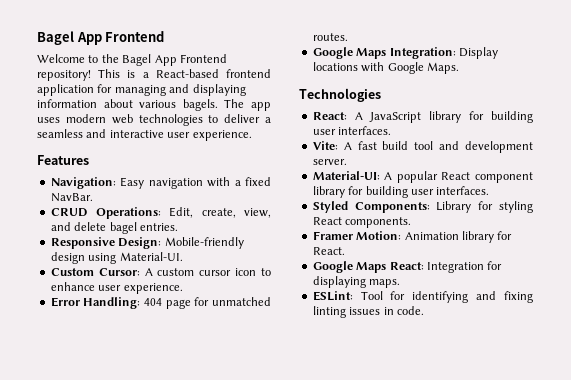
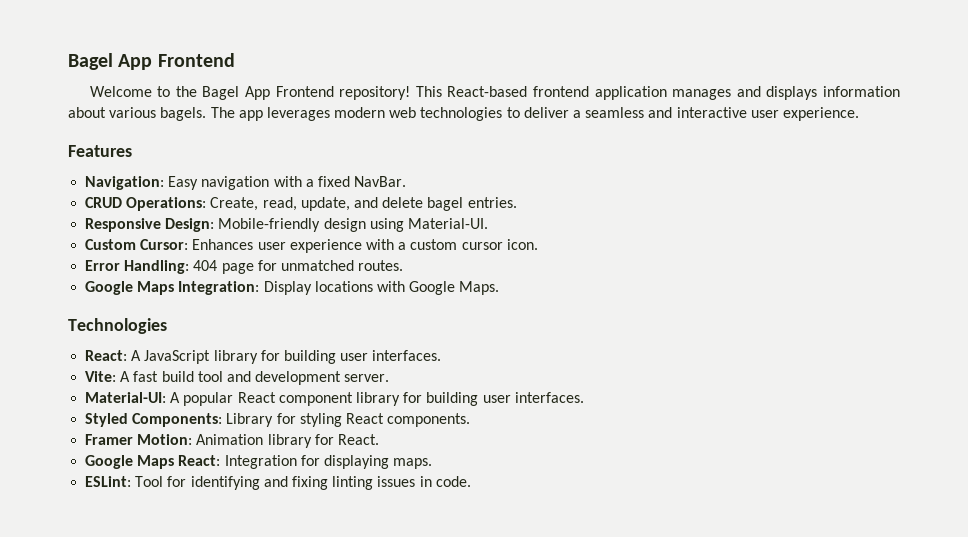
- This is a React-based frontend application for managing and displaying information about various bagels.
+ This React-based frontend application manages and displays information about various bagels.
- The app uses modern web technologies to deliver a seamless and interactive user experience.
+ The app leverages modern web technologies to deliver a seamless and interactive user experience.
- CRUD Operations: Edit, create, view, and delete bagel entries.
+ CRUD Operations: Create, read, update, and delete bagel entries.
- Custom Cursor: A custom cursor icon to enhance user experience.
+ Custom Cursor: Enhances user experience with a custom cursor icon.

